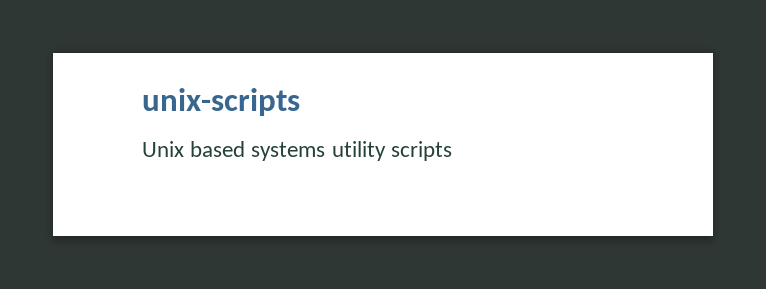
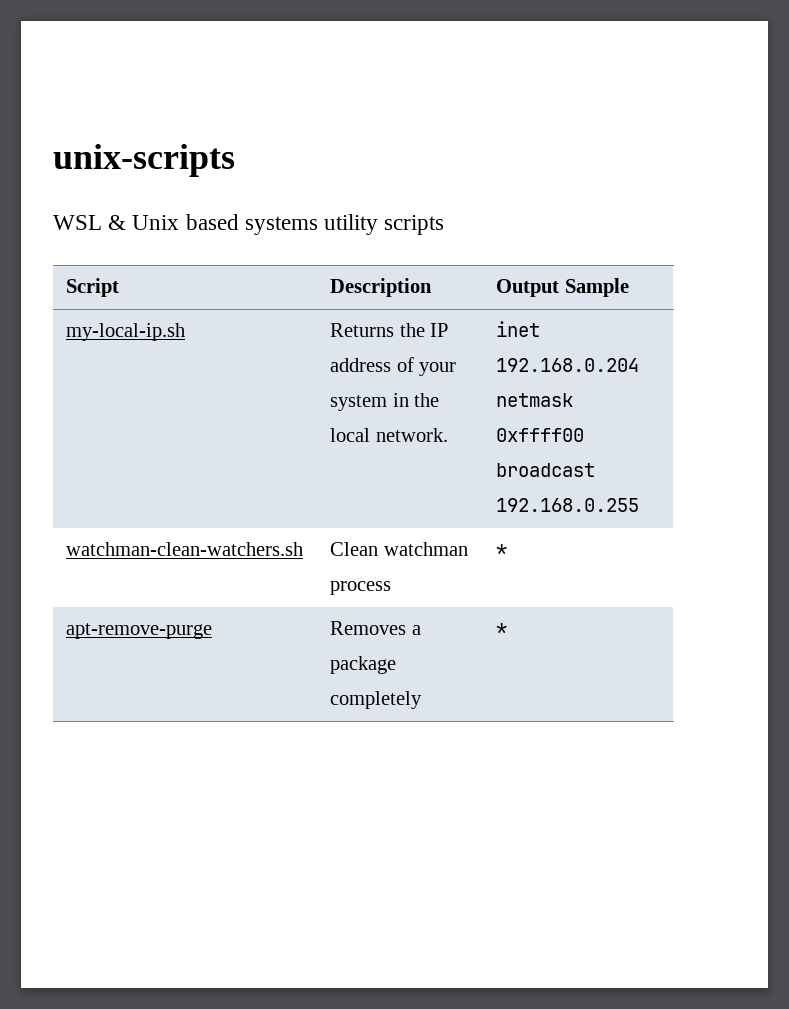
- Unix based systems utility scripts
+ WSL & Unix based systems utility scripts
+ Script | Description | Output Sample
+ my-local-ip.sh | Returns the IP address of your system in the local network. | inet 192.168.0.204 netmask 0xffff00 broadcast 192.168.0.255
+ watchman-clean-watchers.sh | Clean watchman process | *
+ apt-remove-purge | Removes a package completely | *

